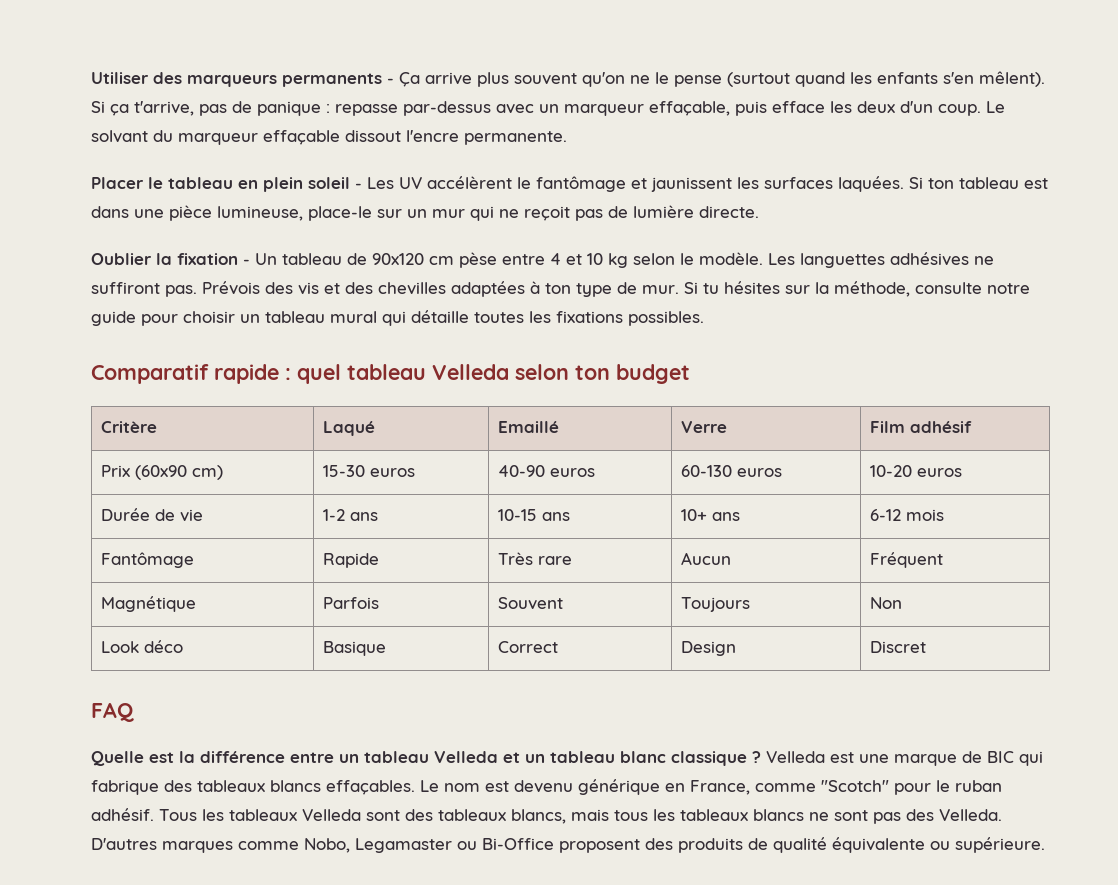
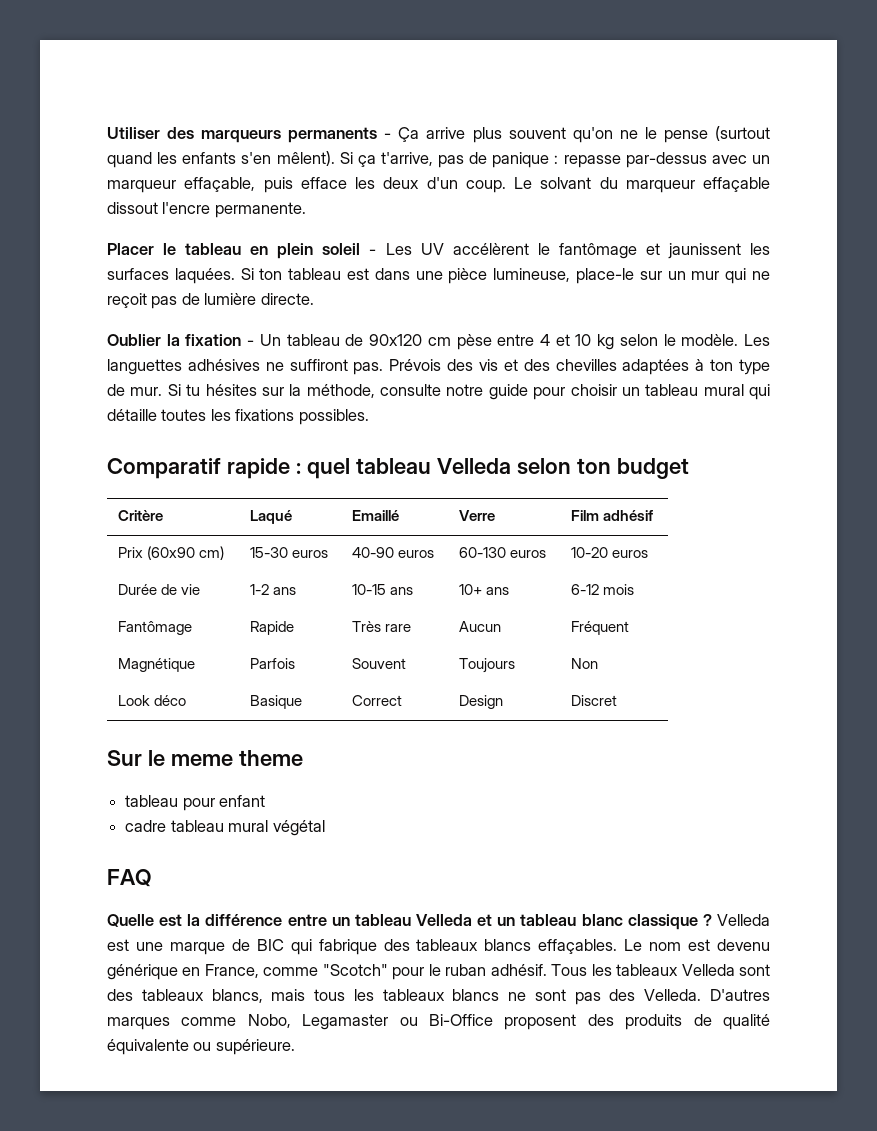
+ Sur le meme theme
+ tableau pour enfant
+ cadre tableau mural végétal

